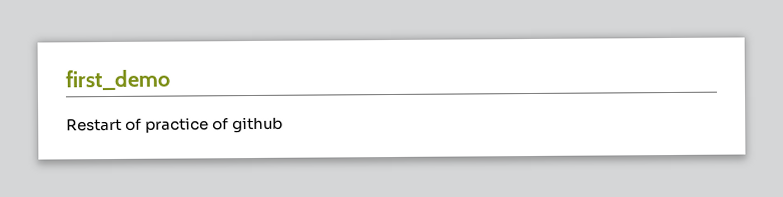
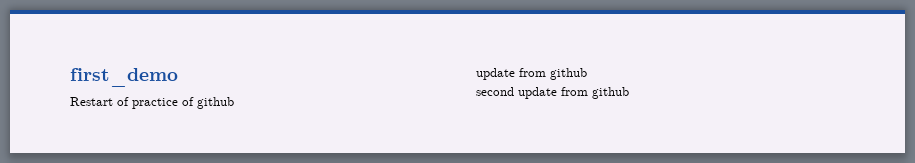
  Restart of practice of github
+ update from github
+ second update from github

